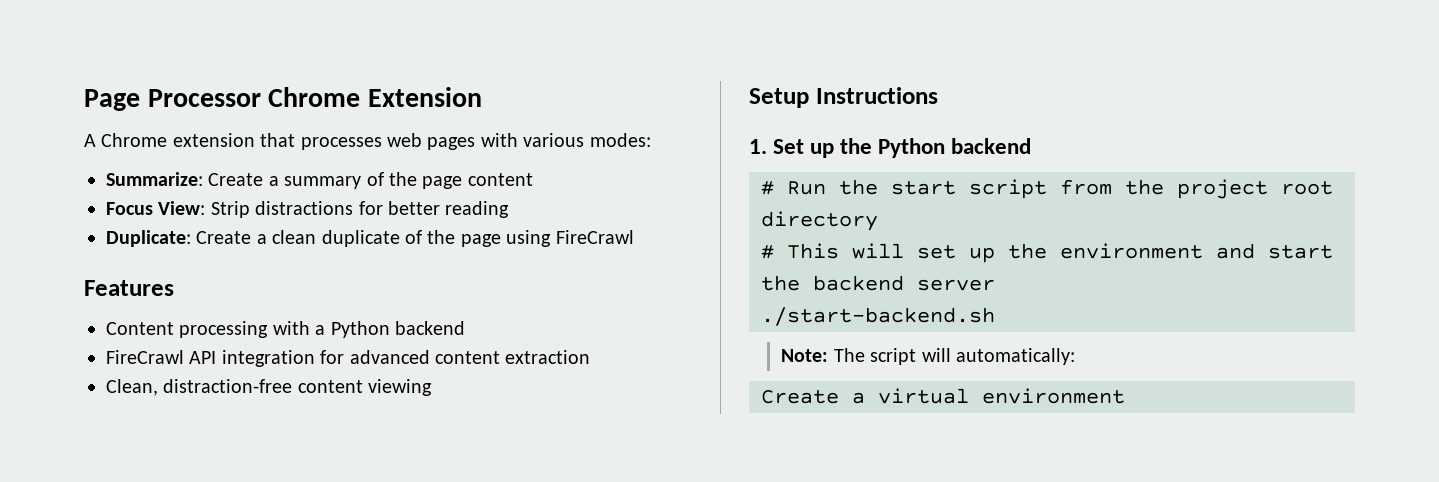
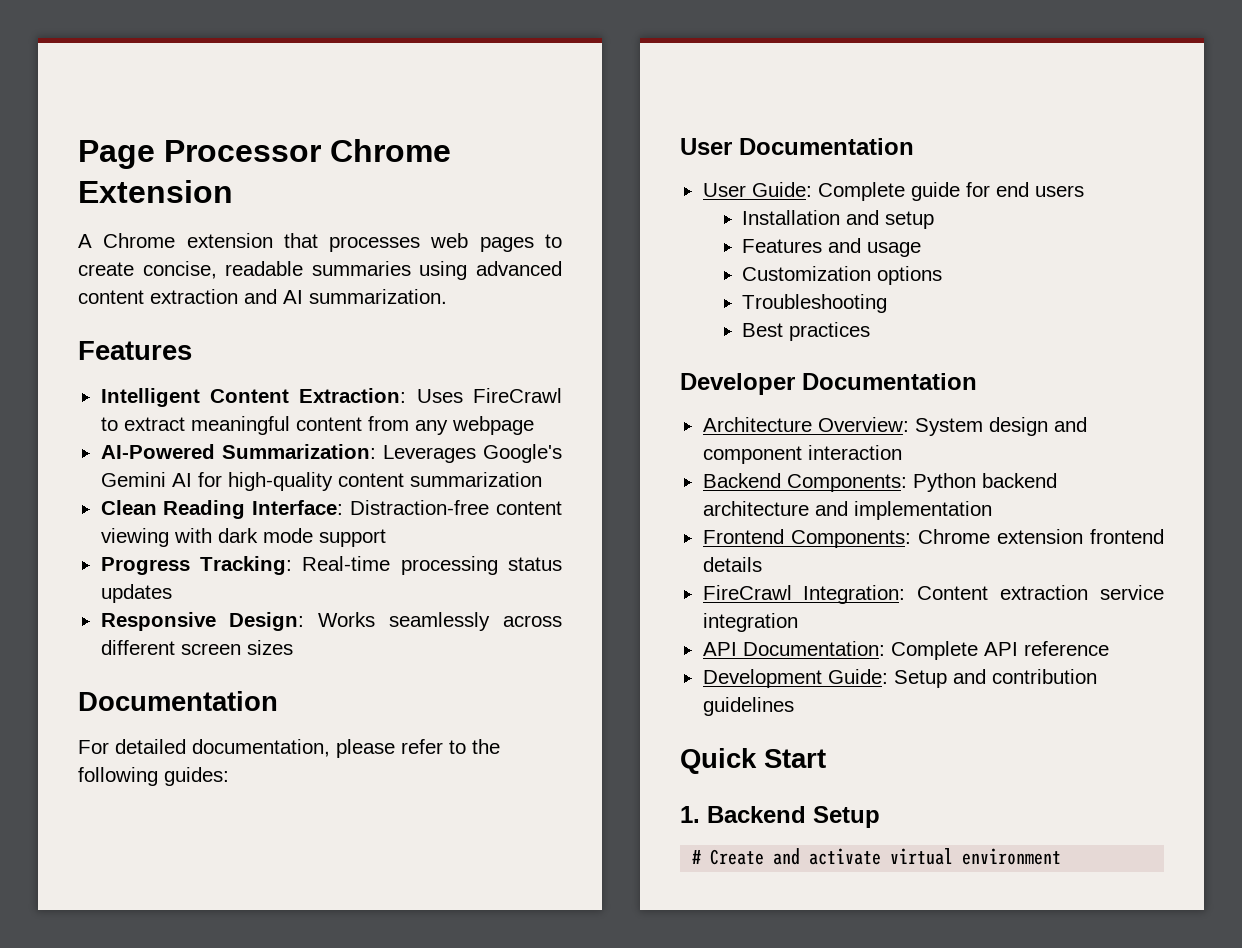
- A Chrome extension that processes web pages with various modes:
- Summarize: Create a summary of the page content
- Focus View: Strip distractions for better reading
- Duplicate: Create a clean duplicate of the page using FireCrawl
+ A Chrome extension that processes web pages to create concise, readable summaries using advanced content extraction and AI summarization.
  Features
- Content processing with a Python backend
- FireCrawl API integration for advanced content extraction
- Clean, distraction-free content viewing
- Setup Instructions
- 1. Set up the Python backend
- # Run the start script from the project root directory
- # This will set up the environment and start the backend server
- ./start-backend.sh
- Note: The script will automatically:
- Create a virtual environment
+ Intelligent Content Extraction: Uses FireCrawl to extract meaningful content from any webpage
+ AI-Powered Summarization: Leverages Google's Gemini AI for high-quality content summarization
+ Clean Reading Interface: Distraction-free content viewing with dark mode support
+ Progress Tracking: Real-time processing status updates
+ Responsive Design: Works seamlessly across different screen sizes
+ Documentation
+ For detailed documentation, please refer to the following guides:
+ User Documentation
+ User Guide: Complete guide for end users
+ Installation and setup
+ Features and usage
+ Customization options
+ Troubleshooting
+ Best practices
+ Developer Documentation
+ Architecture Overview: System design and component interaction
+ Backend Components: Python backend architecture and implementation
+ Frontend Components: Chrome extension frontend details
+ FireCrawl Integration: Content extraction service integration
+ API Documentation: Complete API reference
+ Development Guide: Setup and contribution guidelines
+ Quick Start
+ 1. Backend Setup
+ # Create and activate virtual environment

